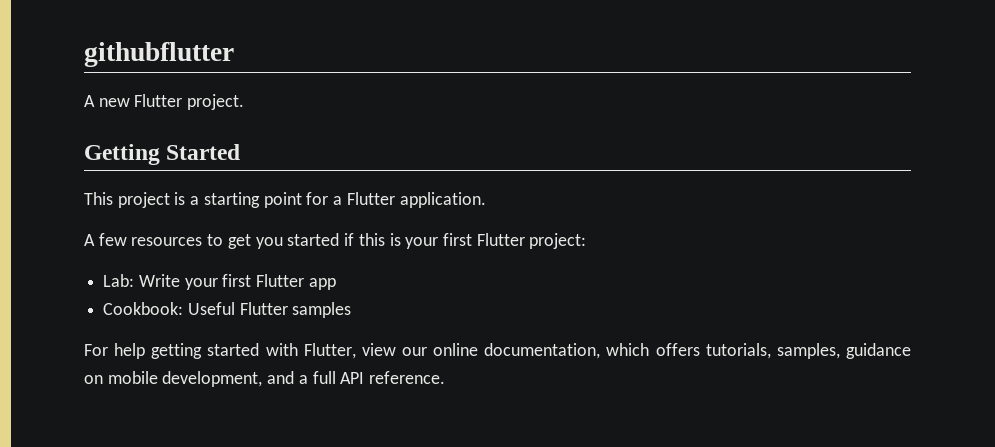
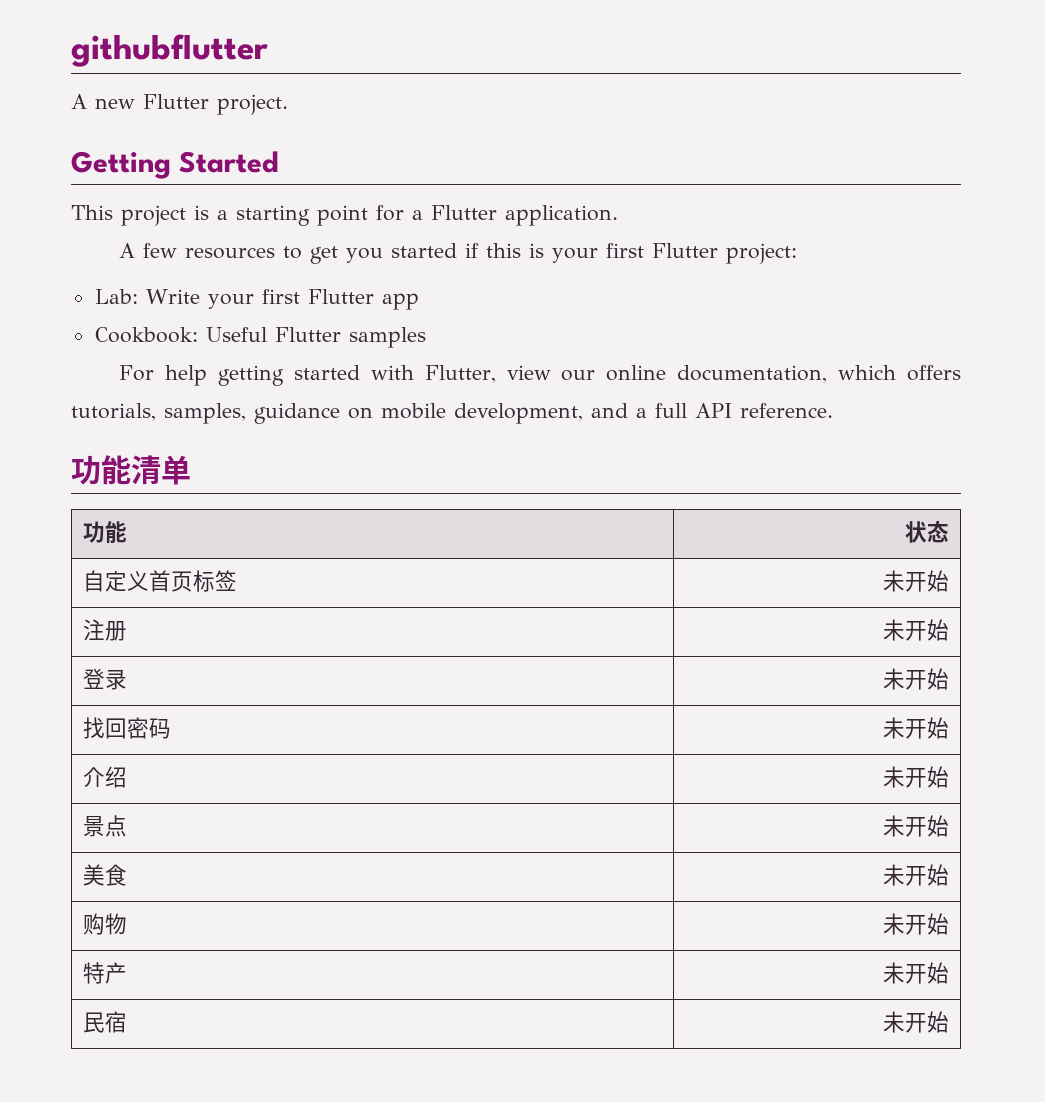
+ 功能清单
+ 功能 | 状态
+ 自定义首页标签 | 未开始
+ 注册 | 未开始
+ 登录 | 未开始
+ 找回密码 | 未开始
+ 介绍 | 未开始
+ 景点 | 未开始
+ 美食 | 未开始
+ 购物 | 未开始
+ 特产 | 未开始
+ 民宿 | 未开始

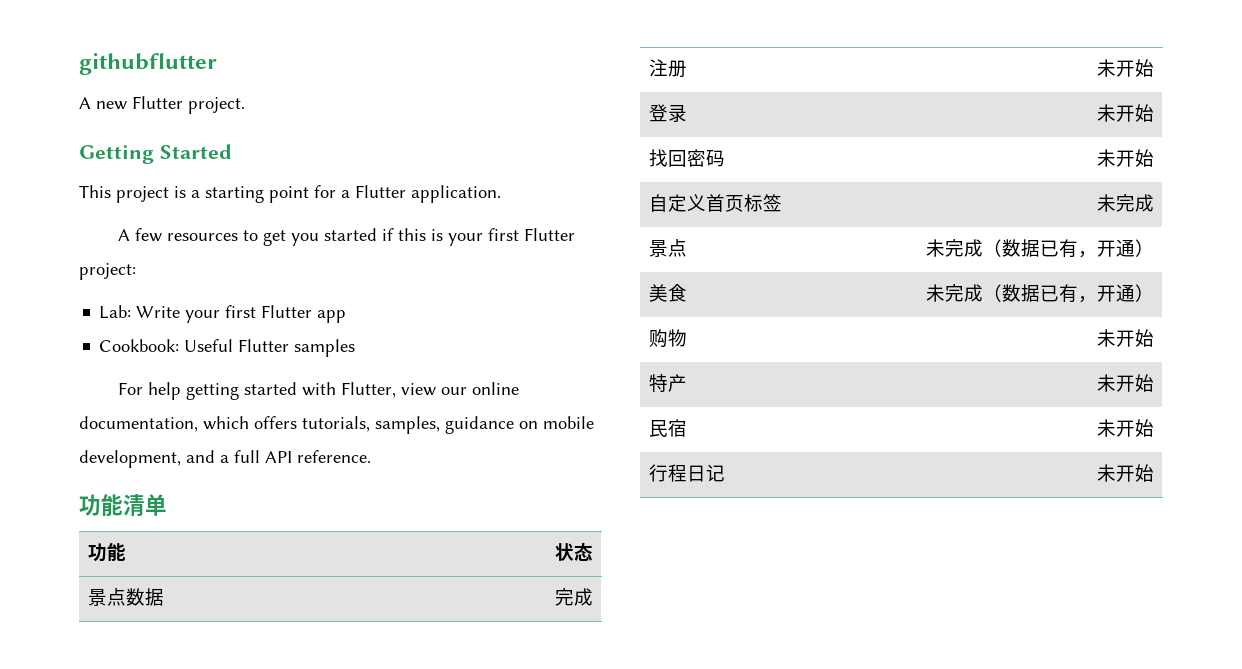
- 自定义首页标签 | 未开始
+ 景点数据 | 完成
- 介绍 | 未开始
+ 自定义首页标签 | 未完成
- 景点 | 未开始
- 美食 | 未开始
+ 景点 | 未完成（数据已有，开通）
+ 美食 | 未完成（数据已有，开通）
+ 行程日记 | 未开始

